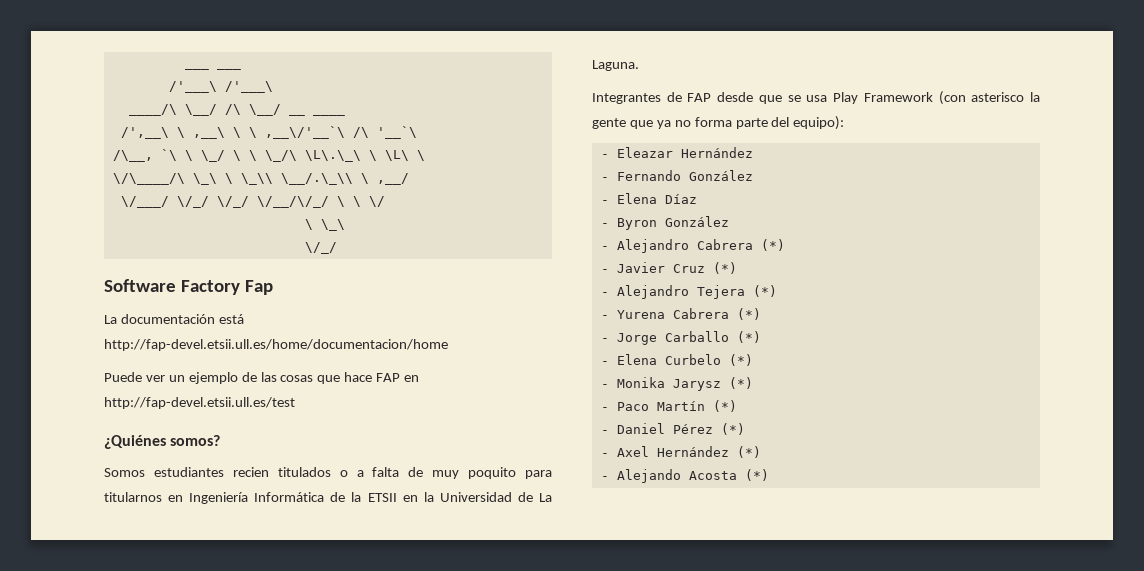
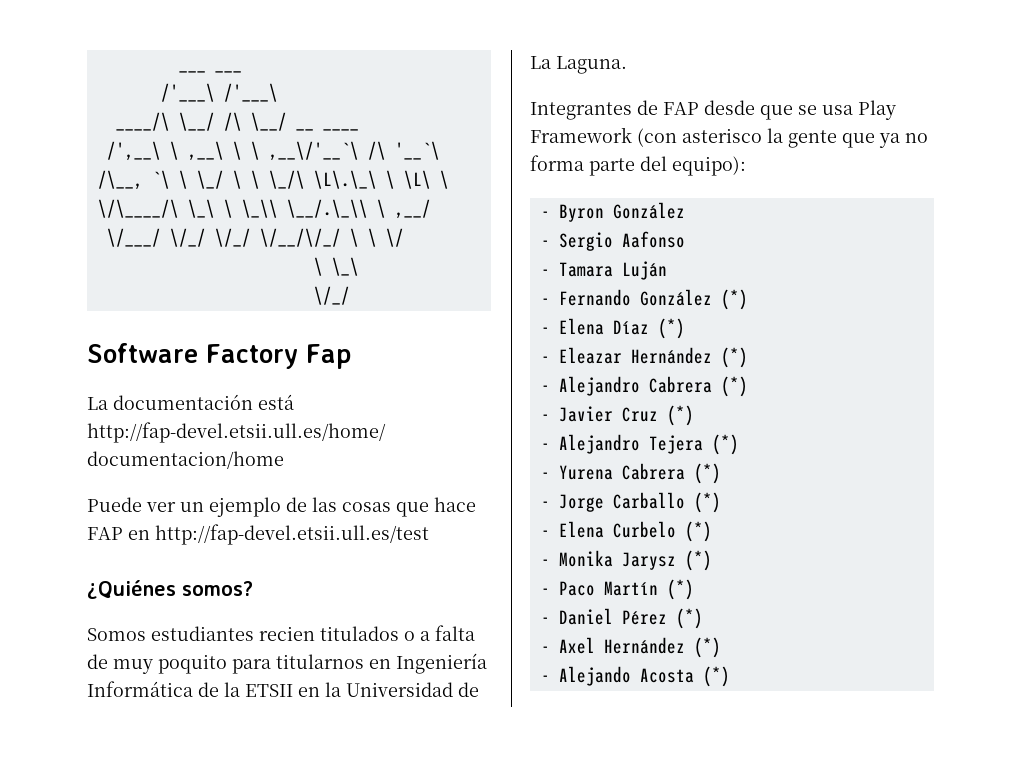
- - Eleazar Hernández
+ - Byron González
+ - Sergio Aafonso
+ - Tamara Luján
- - Fernando González
+ - Fernando González (*)
- - Elena Díaz
- - Byron González
+ - Elena Díaz (*)
+ - Eleazar Hernández (*)

